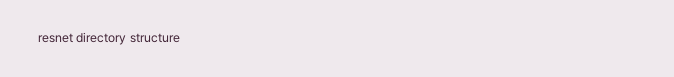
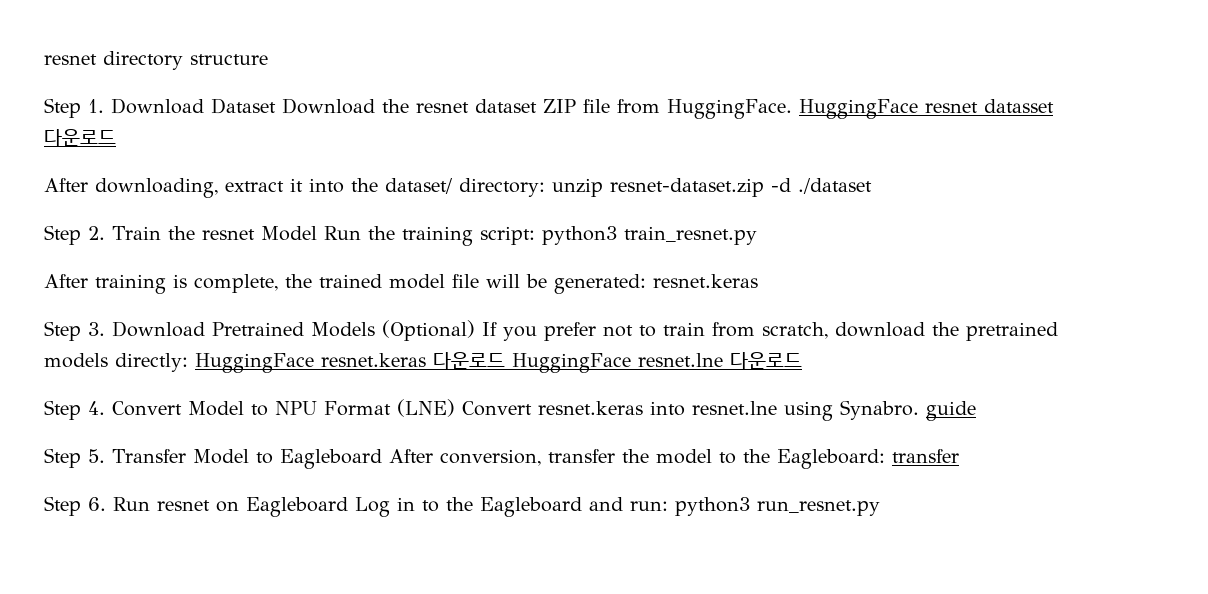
+ Step 1. Download Dataset Download the resnet dataset ZIP file from HuggingFace. HuggingFace resnet datasset 다운로드
+ After downloading, extract it into the dataset/ directory: unzip resnet-dataset.zip -d ./dataset
+ Step 2. Train the resnet Model Run the training script: python3 train_resnet.py
+ After training is complete, the trained model file will be generated: resnet.keras
+ Step 3. Download Pretrained Models (Optional) If you prefer not to train from scratch, download the pretrained models directly: HuggingFace resnet.keras 다운로드 HuggingFace resnet.lne 다운로드
+ Step 4. Convert Model to NPU Format (LNE) Convert resnet.keras into resnet.lne using Synabro. guide
+ Step 5. Transfer Model to Eagleboard After conversion, transfer the model to the Eagleboard: transfer
+ Step 6. Run resnet on Eagleboard Log in to the Eagleboard and run: python3 run_resnet.py

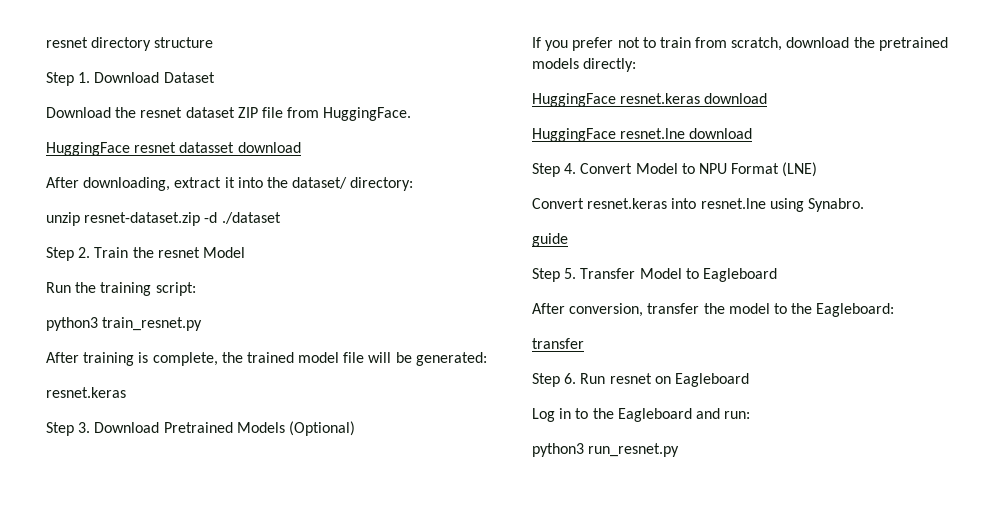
- Step 1. Download Dataset Download the resnet dataset ZIP file from HuggingFace. HuggingFace resnet datasset 다운로드
+ Step 1. Download Dataset
+ Download the resnet dataset ZIP file from HuggingFace.
+ HuggingFace resnet datasset download
- After downloading, extract it into the dataset/ directory: unzip resnet-dataset.zip -d ./dataset
+ After downloading, extract it into the dataset/ directory:
+ unzip resnet-dataset.zip -d ./dataset
- Step 2. Train the resnet Model Run the training script: python3 train_resnet.py
+ Step 2. Train the resnet Model
+ Run the training script:
+ python3 train_resnet.py
- After training is complete, the trained model file will be generated: resnet.keras
+ After training is complete, the trained model file will be generated:
+ resnet.keras
- Step 3. Download Pretrained Models (Optional) If you prefer not to train from scratch, download the pretrained models directly: HuggingFace resnet.keras 다운로드 HuggingFace resnet.lne 다운로드
+ Step 3. Download Pretrained Models (Optional)
+ If you prefer not to train from scratch, download the pretrained models directly:
+ HuggingFace resnet.keras download
+ HuggingFace resnet.lne download
- Step 4. Convert Model to NPU Format (LNE) Convert resnet.keras into resnet.lne using Synabro. guide
+ Step 4. Convert Model to NPU Format (LNE)
+ Convert resnet.keras into resnet.lne using Synabro.
+ guide
- Step 5. Transfer Model to Eagleboard After conversion, transfer the model to the Eagleboard: transfer
+ Step 5. Transfer Model to Eagleboard
+ After conversion, transfer the model to the Eagleboard:
+ transfer
- Step 6. Run resnet on Eagleboard Log in to the Eagleboard and run: python3 run_resnet.py
+ Step 6. Run resnet on Eagleboard
+ Log in to the Eagleboard and run:
+ python3 run_resnet.py

